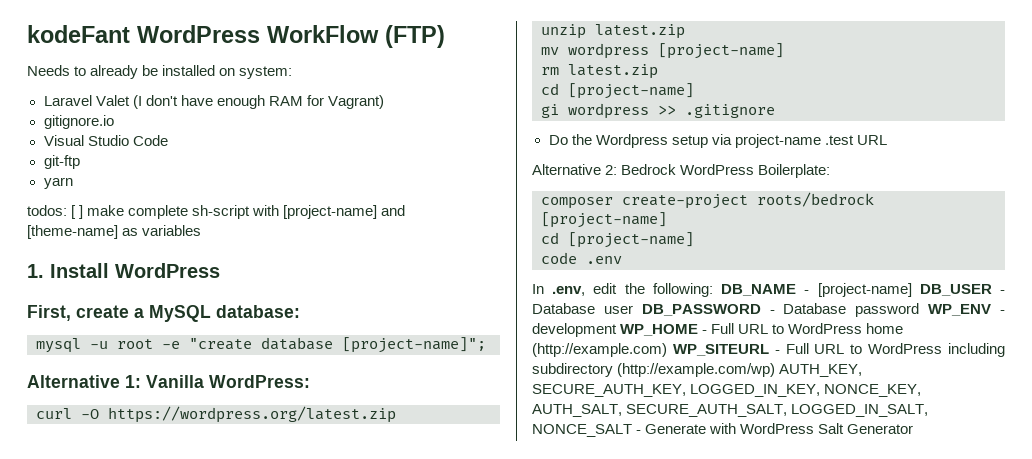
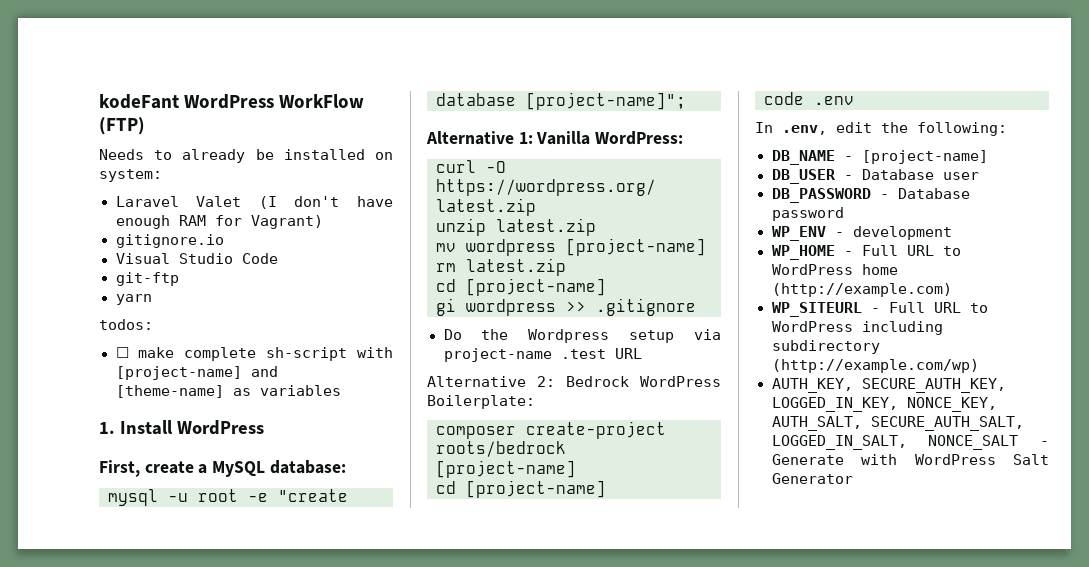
- todos: [ ] make complete sh-script with [project-name] and [theme-name] as variables
+ todos:
+ ☐ make complete sh-script with [project-name] and [theme-name] as variables
- In .env, edit the following: DB_NAME - [project-name] DB_USER - Database user DB_PASSWORD - Database password WP_ENV - development WP_HOME - Full URL to WordPress home (http://example.com) WP_SITEURL - Full URL to WordPress including subdirectory (http://example.com/wp) AUTH_KEY, SECURE_AUTH_KEY, LOGGED_IN_KEY, NONCE_KEY, AUTH_SALT, SECURE_AUTH_SALT, LOGGED_IN_SALT, NONCE_SALT - Generate with WordPress Salt Generator
+ In .env, edit the following:
+ DB_NAME - [project-name]
+ DB_USER - Database user
+ DB_PASSWORD - Database password
+ WP_ENV - development
+ WP_HOME - Full URL to WordPress home (http://example.com)
+ WP_SITEURL - Full URL to WordPress including subdirectory (http://example.com/wp)
+ AUTH_KEY, SECURE_AUTH_KEY, LOGGED_IN_KEY, NONCE_KEY, AUTH_SALT, SECURE_AUTH_SALT, LOGGED_IN_SALT, NONCE_SALT - Generate with WordPress Salt Generator

